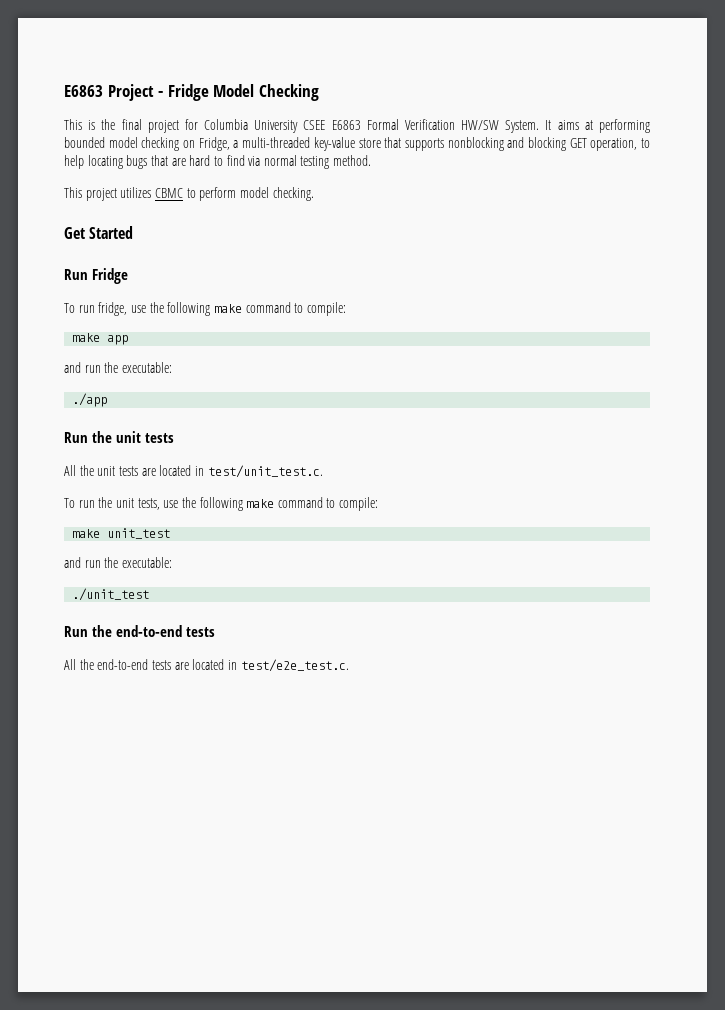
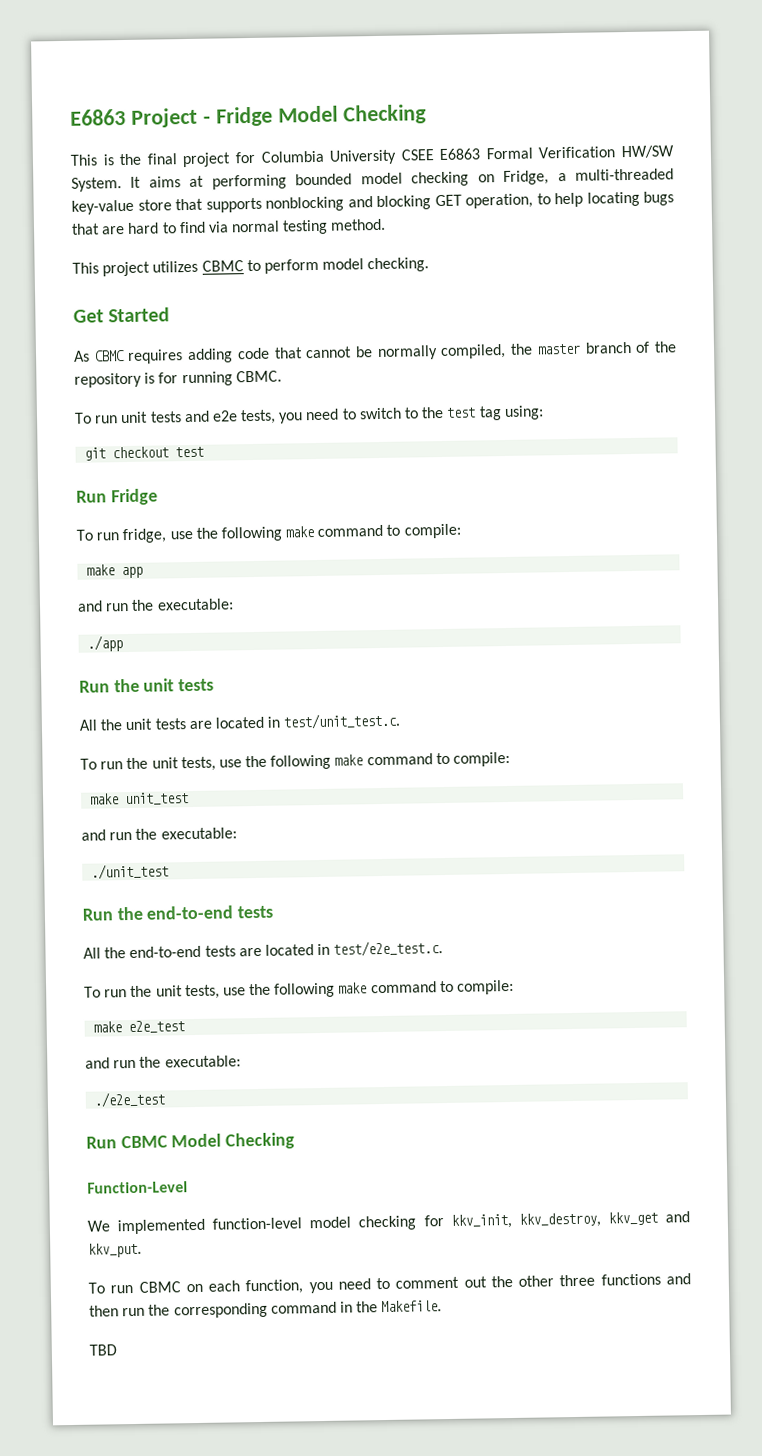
+ As CBMC requires adding code that cannot be normally compiled, the master branch of the repository is for running CBMC.
+ To run unit tests and e2e tests, you need to switch to the test tag using:
+ git checkout test
  All the end-to-end tests are located in test/e2e_test.c.
+ To run the unit tests, use the following make command to compile:
+ make e2e_test
+ and run the executable:
+ ./e2e_test
+ Run CBMC Model Checking
+ Function-Level
+ We implemented function-level model checking for kkv_init, kkv_destroy, kkv_get and kkv_put.
+ To run CBMC on each function, you need to comment out the other three functions and then run the corresponding command in the Makefile.
+ TBD

